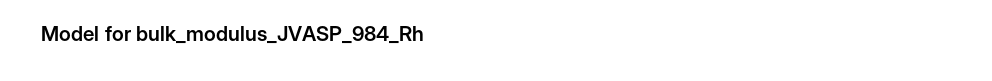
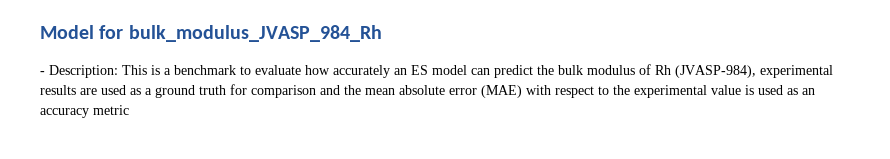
+ - Description: This is a benchmark to evaluate how accurately an ES model can predict the bulk modulus of Rh (JVASP-984), experimental results are used as a ground truth for comparison and the mean absolute error (MAE) with respect to the experimental value is used as an accuracy metric

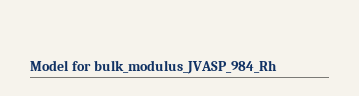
- - Description: This is a benchmark to evaluate how accurately an ES model can predict the bulk modulus of Rh (JVASP-984), experimental results are used as a ground truth for comparison and the mean absolute error (MAE) with respect to the experimental value is used as an accuracy metric

